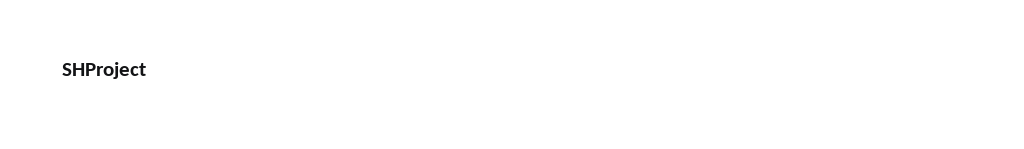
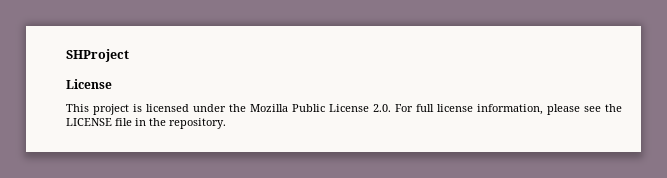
  SHProject
+ License
+ This project is licensed under the Mozilla Public License 2.0. For full license information, please see the LICENSE file in the repository.

